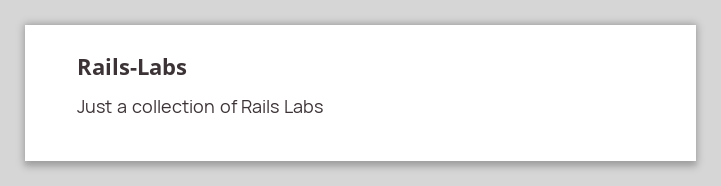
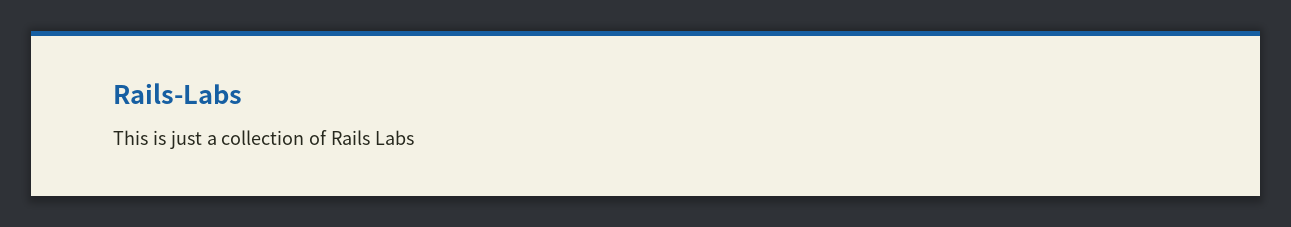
- Just a collection of Rails Labs
+ This is just a collection of Rails Labs

